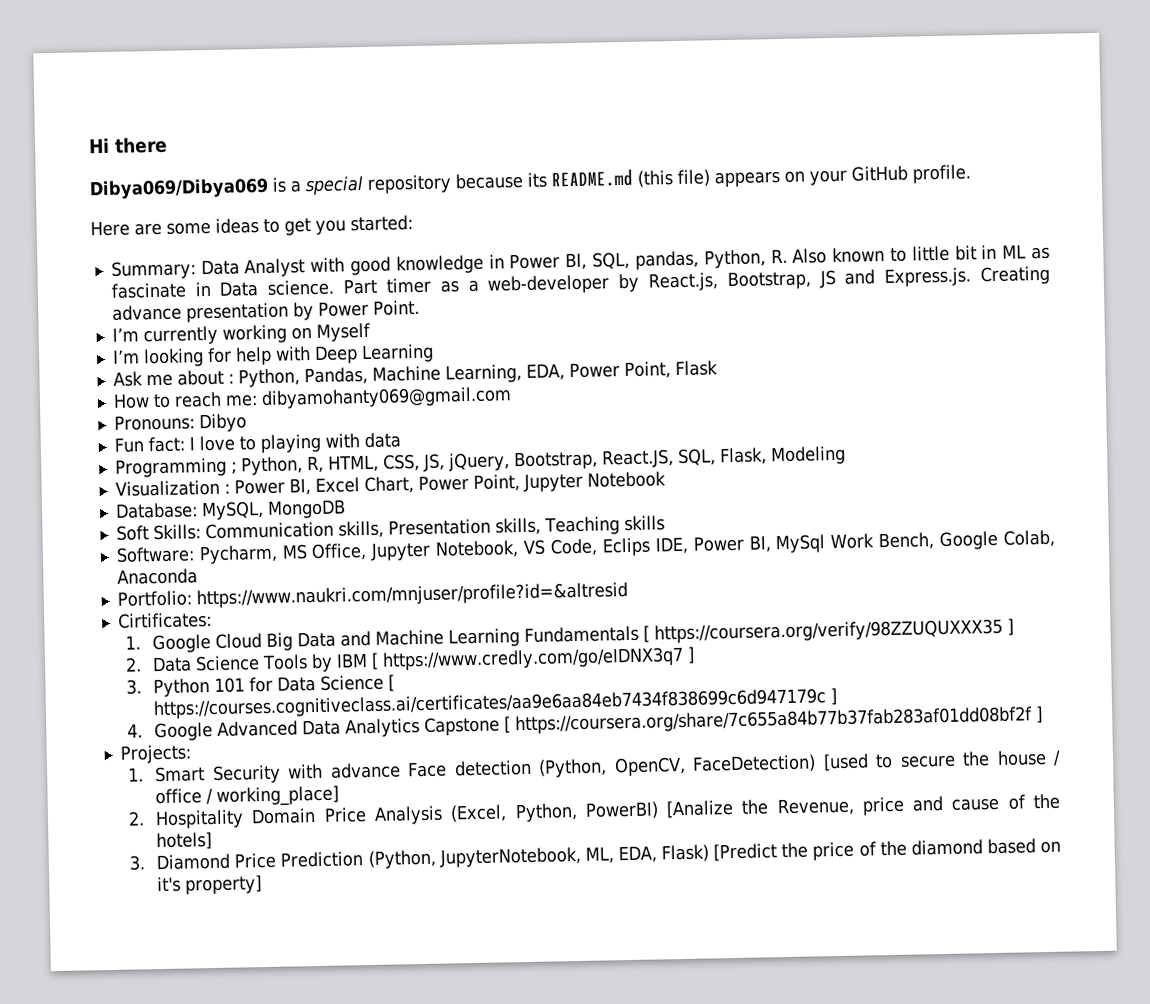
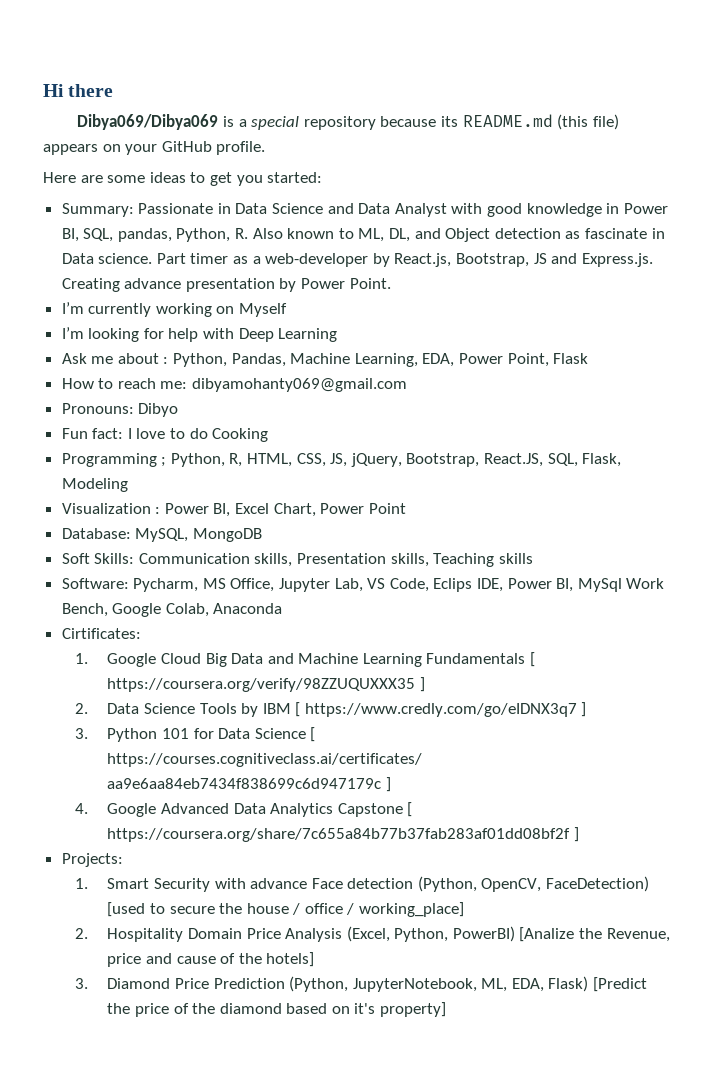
- Summary: Data Analyst with good knowledge in Power BI, SQL, pandas, Python, R. Also known to little bit in ML as fascinate in Data science.
+ Summary: Passionate in Data Science and Data Analyst with good knowledge in Power BI, SQL, pandas, Python, R. Also known to ML, DL, and Object detection as fascinate in Data science.
- Fun fact: I love to playing with data
+ Fun fact: I love to do Cooking
- Visualization : Power BI, Excel Chart, Power Point, Jupyter Notebook
+ Visualization : Power BI, Excel Chart, Power Point
- Software: Pycharm, MS Office, Jupyter Notebook, VS Code, Eclips IDE, Power BI, MySql Work Bench, Google Colab, Anaconda
+ Software: Pycharm, MS Office, Jupyter Lab, VS Code, Eclips IDE, Power BI, MySql Work Bench, Google Colab, Anaconda
- Portfolio: https://www.naukri.com/mnjuser/profile?id=&altresid

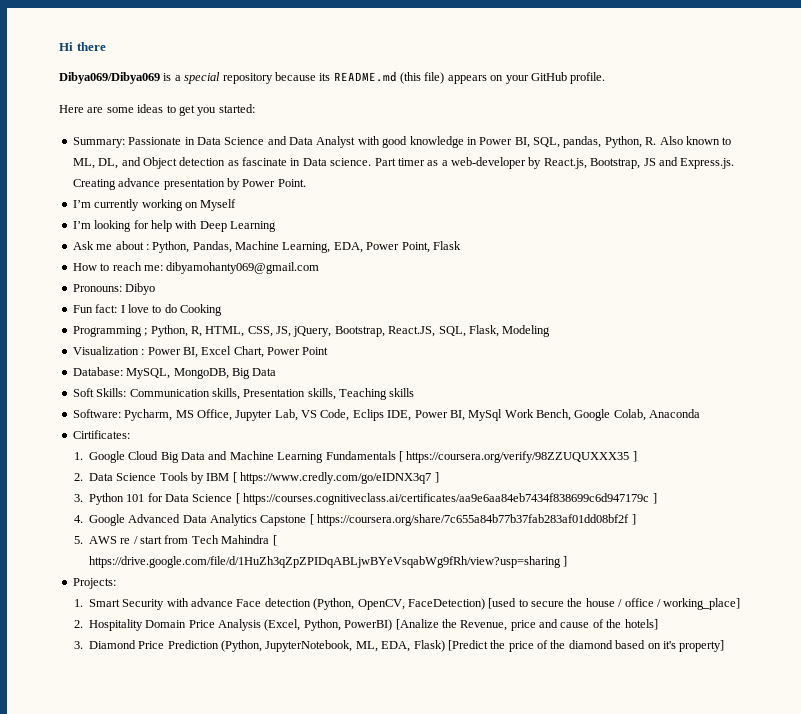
- Database: MySQL, MongoDB
+ Database: MySQL, MongoDB, Big Data
+ 5. AWS re / start from Tech Mahindra [ https://drive.google.com/file/d/1HuZh3qZpZPIDqABLjwBYeVsqabWg9fRh/view?usp=sharing ]

